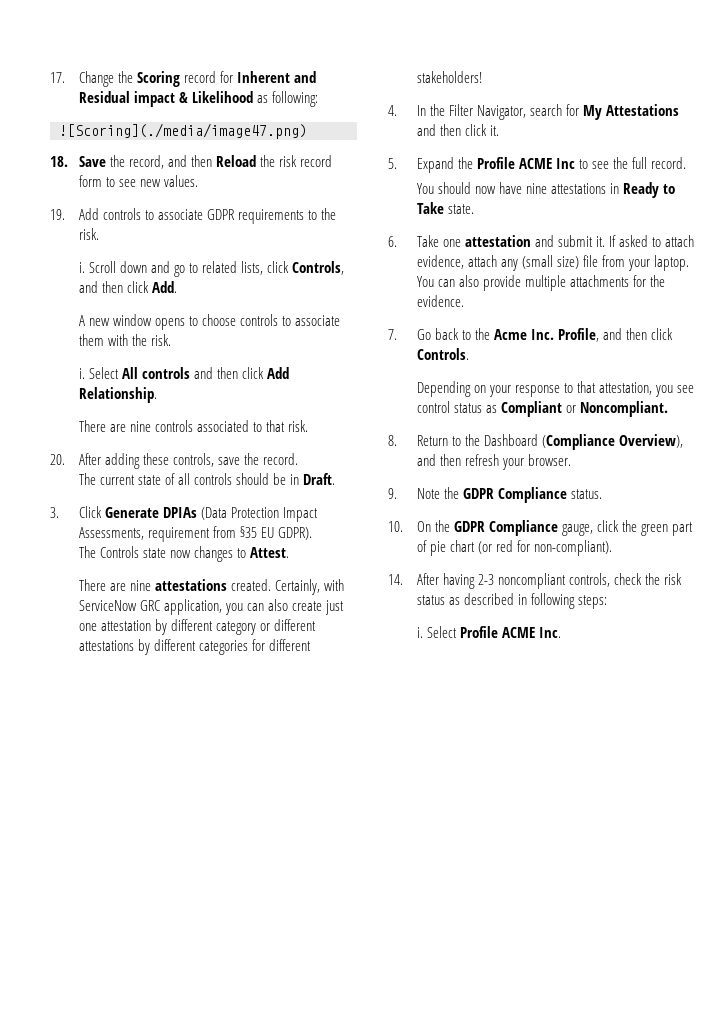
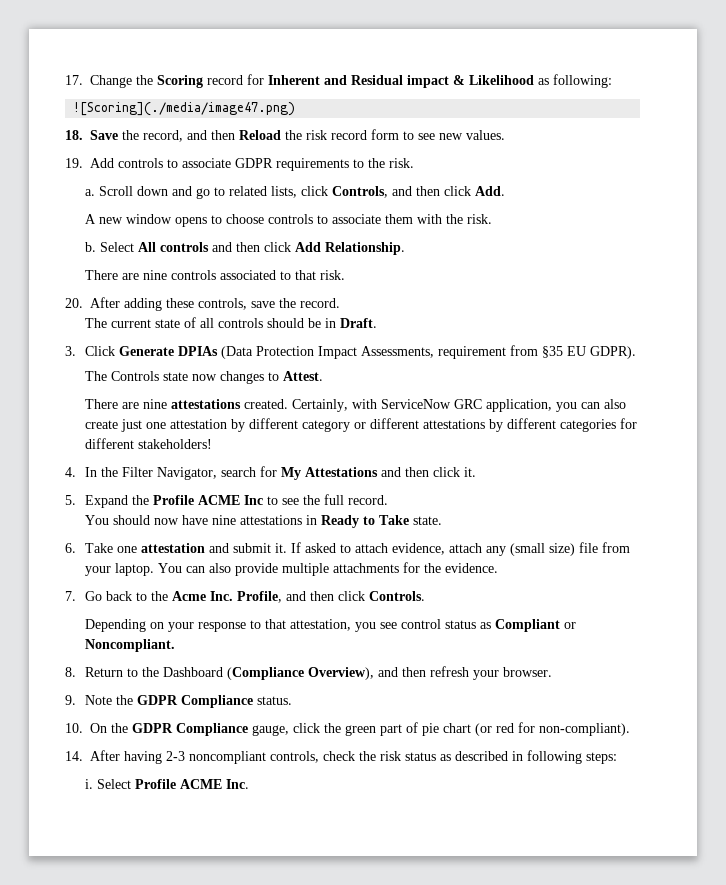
  19. Add controls to associate GDPR requirements to the risk.
- i.
+ a.
  A new window opens to choose controls to associate them with the risk.
- i.
+ b.

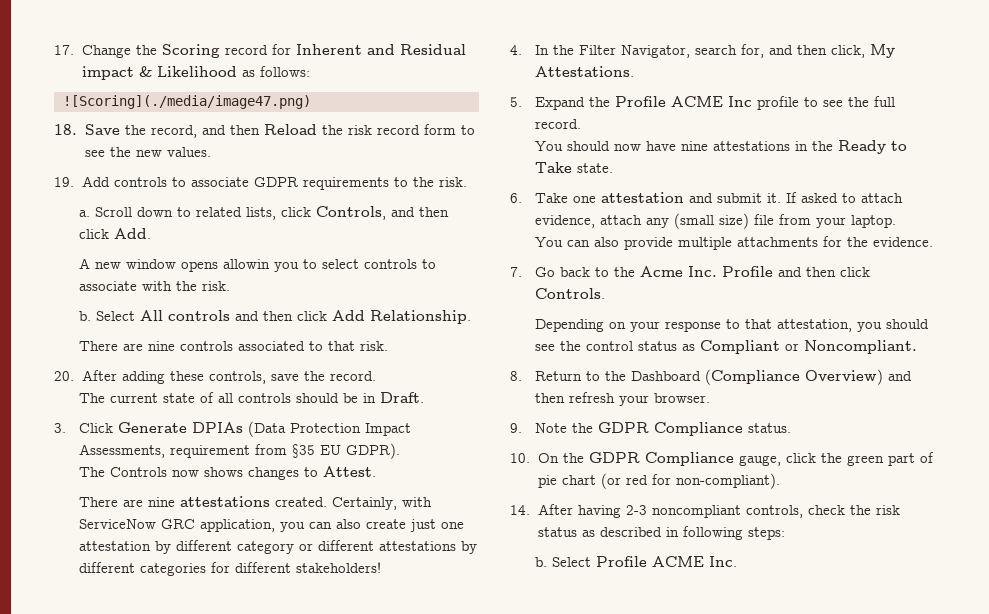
- 17. Change the Scoring record for Inherent and Residual impact & Likelihood as following:
+ 17. Change the Scoring record for Inherent and Residual impact & Likelihood as follows:
- 18. Save the record, and then Reload the risk record form to see new values.
+ 18. Save the record, and then Reload the risk record form to see the new values.
- Scroll down and go to related lists, click Controls, and then click Add.
+ Scroll down to related lists, click Controls, and then click Add.
- A new window opens to choose controls to associate them with the risk.
+ A new window opens allowin you to select controls to associate with the risk.
- The Controls state now changes to Attest.
+ The Controls now shows changes to Attest.
- 4. In the Filter Navigator, search for My Attestations and then click it.
+ 4. In the Filter Navigator, search for, and then click, My Attestations.
- 5. Expand the Profile ACME Inc to see the full record.
+ 5. Expand the Profile ACME Inc profile to see the full record.
- You should now have nine attestations in Ready to Take state.
+ You should now have nine attestations in the Ready to Take state.
- If asked to attach evidence, attach any (small size) file from your laptop. You can also provide multiple attachments for the evidence.
+ If asked to attach evidence, attach any (small size) file from your laptop.
+ You can also provide multiple attachments for the evidence.
- 7. Go back to the Acme Inc. Profile, and then click Controls.
+ 7. Go back to the Acme Inc. Profile and then click Controls.
- Depending on your response to that attestation, you see control status as Compliant or Noncompliant.
+ Depending on your response to that attestation, you should see the control status as Compliant or Noncompliant.
- 8. Return to the Dashboard (Compliance Overview), and then refresh your browser.
+ 8. Return to the Dashboard (Compliance Overview) and then refresh your browser.
  14. After having 2-3 noncompliant controls, check the risk status as described in following steps:
- i.
+ b.

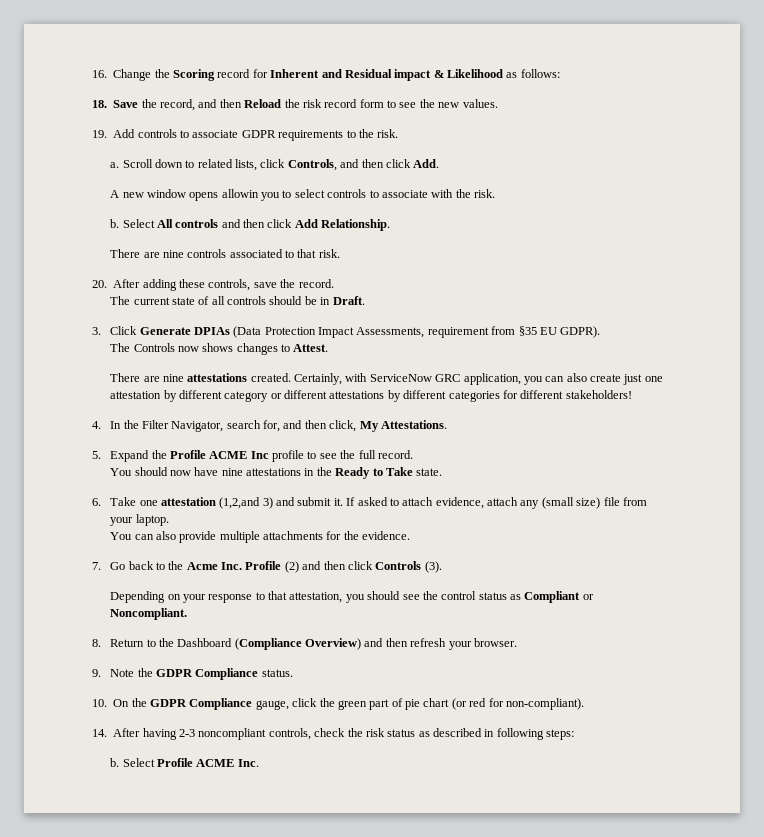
- 17. Change the Scoring record for Inherent and Residual impact & Likelihood as follows:
+ 16. Change the Scoring record for Inherent and Residual impact & Likelihood as follows:
- ![Scoring](./media/image47.png)
- 6. Take one attestation and submit it.
+ 6. Take one attestation (1,2,and 3) and submit it.
- 7. Go back to the Acme Inc. Profile and then click Controls.
+ 7. Go back to the Acme Inc. Profile (2) and then click Controls (3).

